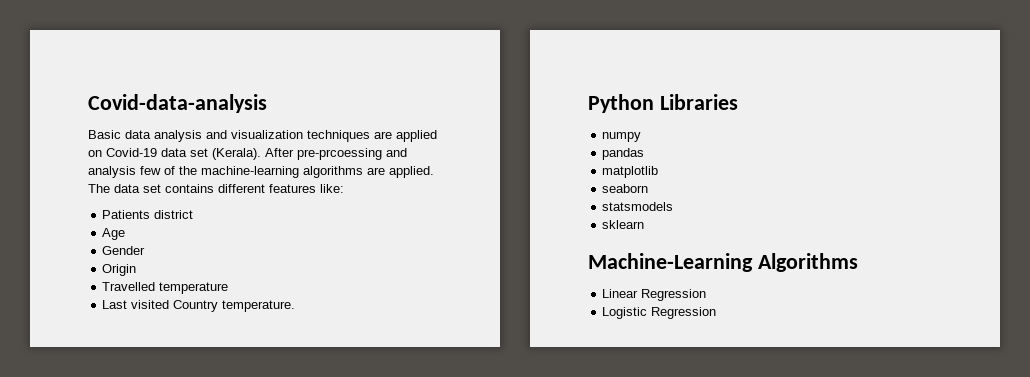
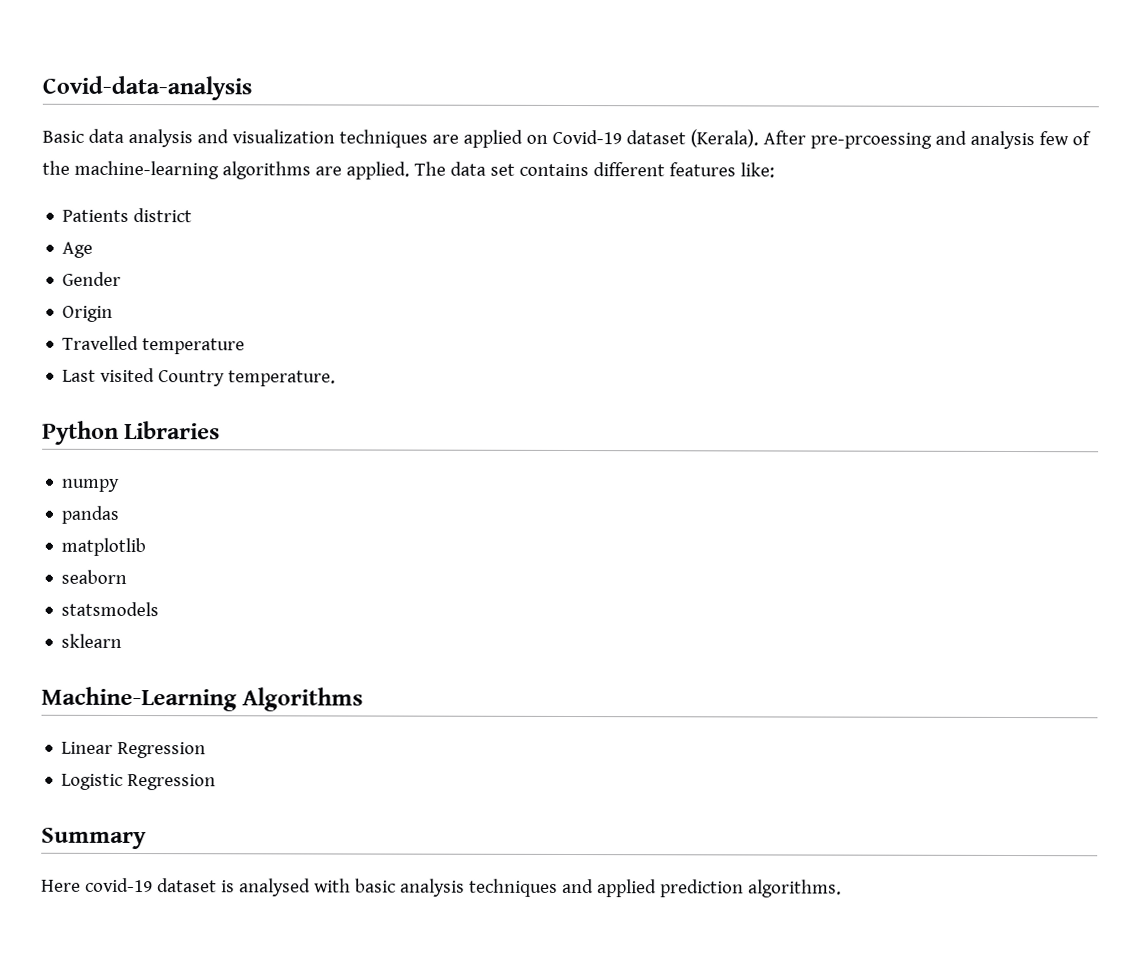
- Basic data analysis and visualization techniques are applied on Covid-19 data set (Kerala).
+ Basic data analysis and visualization techniques are applied on Covid-19 dataset (Kerala).
+ Summary
+ Here covid-19 dataset is analysed with basic analysis techniques and applied prediction algorithms.

